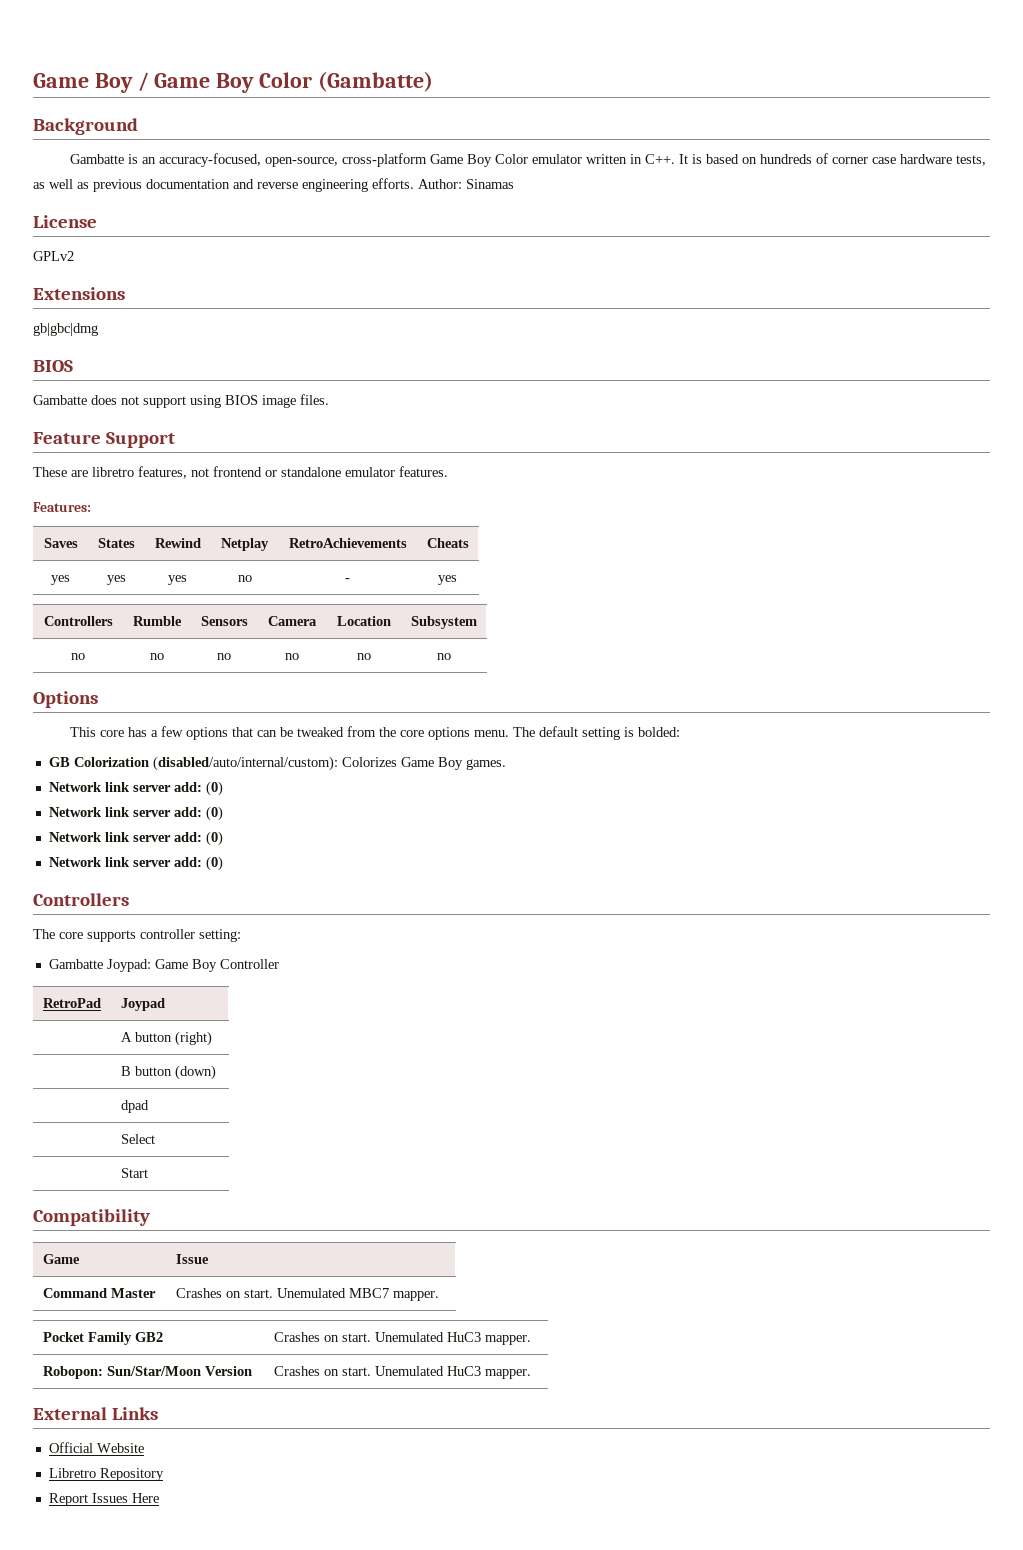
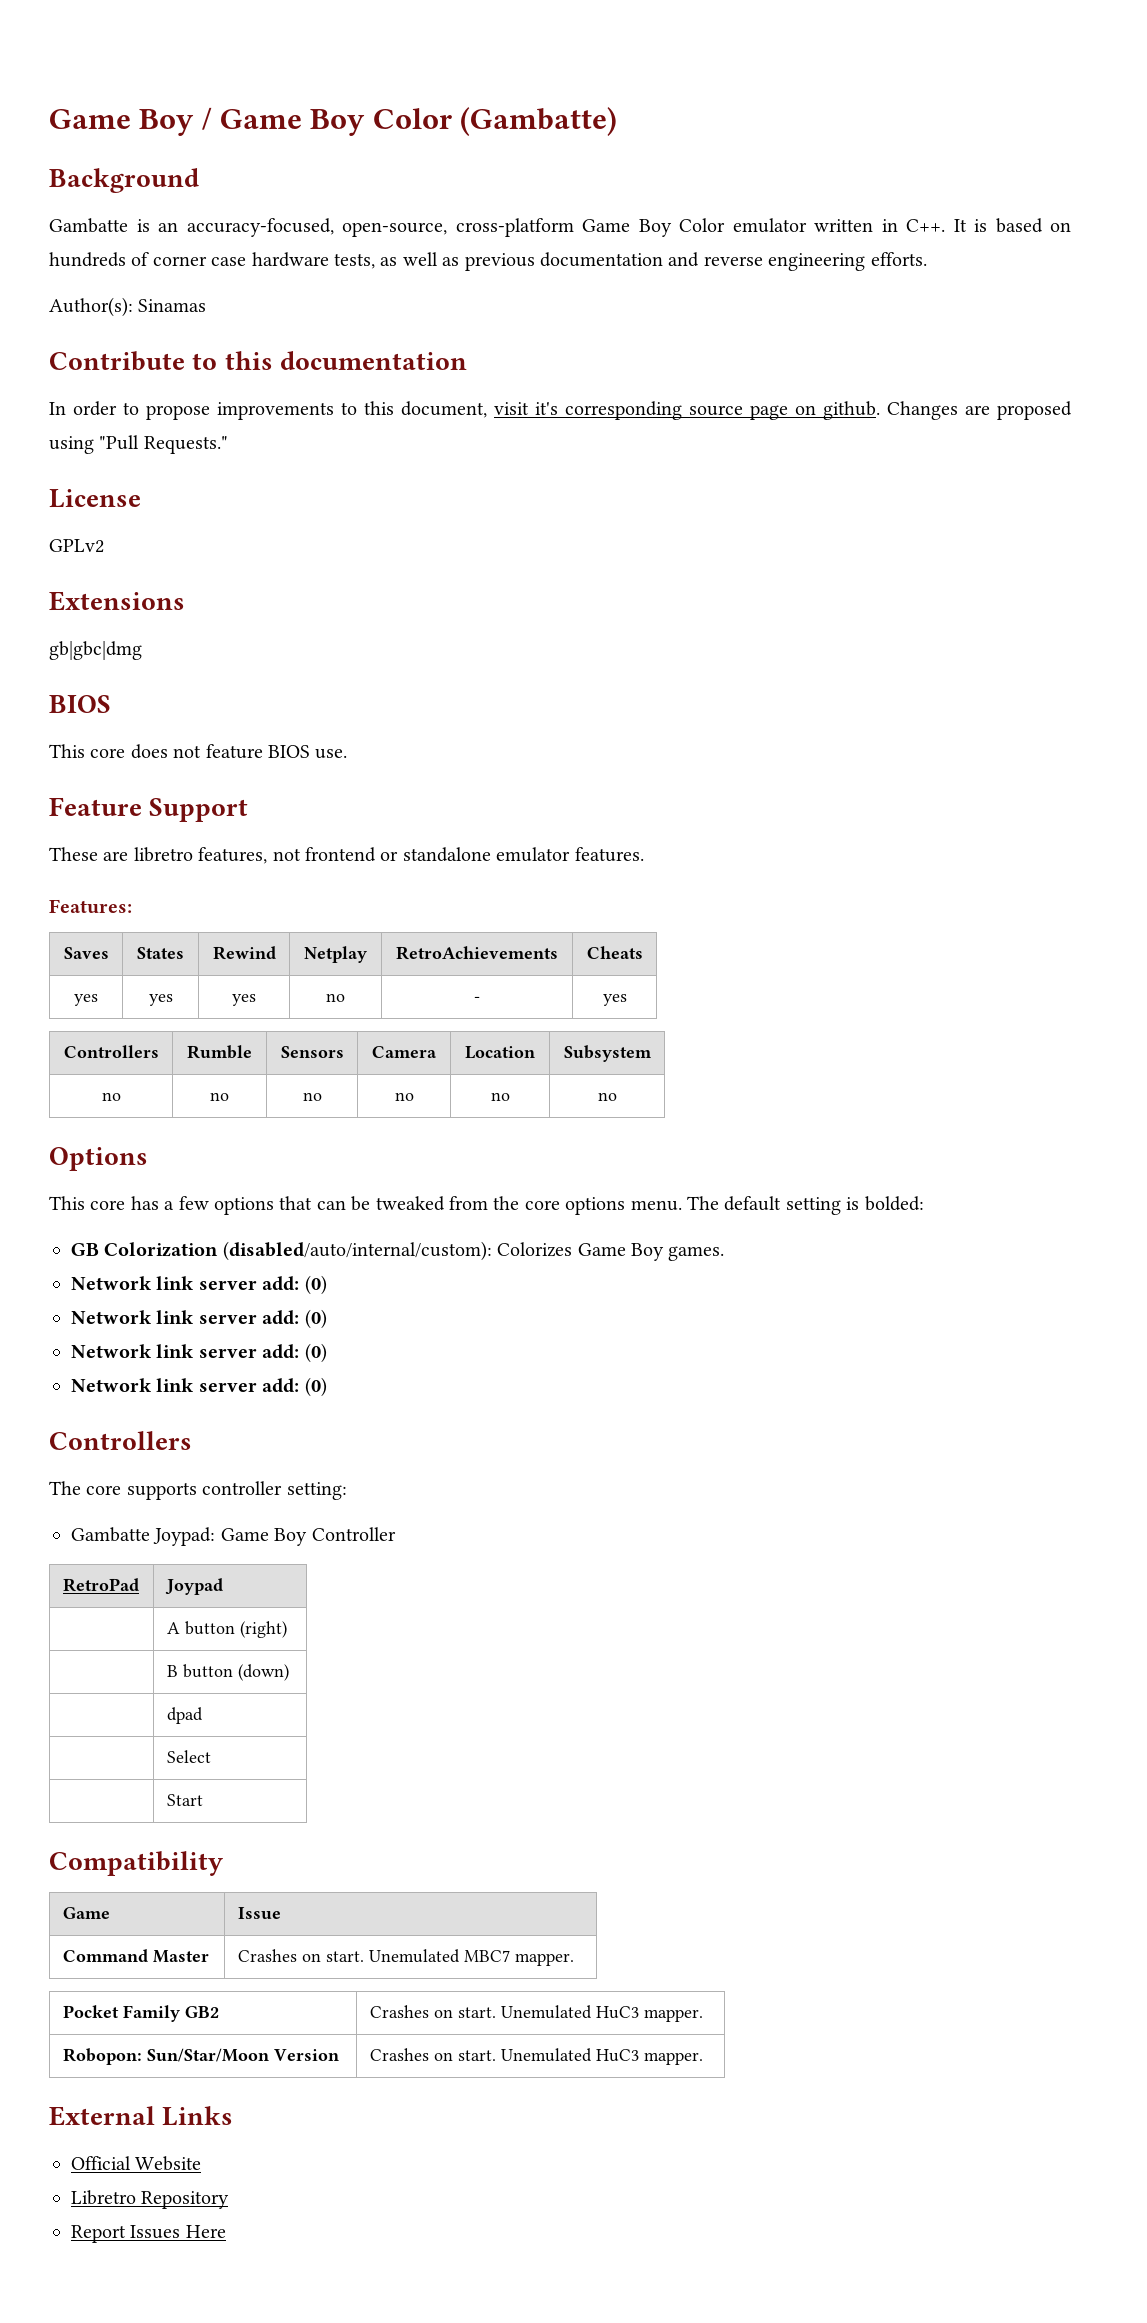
- Gambatte is an accuracy-focused, open-source, cross-platform Game Boy Color emulator written in C++. It is based on hundreds of corner case hardware tests, as well as previous documentation and reverse engineering efforts. Author: Sinamas
+ Gambatte is an accuracy-focused, open-source, cross-platform Game Boy Color emulator written in C++. It is based on hundreds of corner case hardware tests, as well as previous documentation and reverse engineering efforts.
+ Author(s): Sinamas
+ Contribute to this documentation
+ In order to propose improvements to this document, visit it's corresponding source page on github. Changes are proposed using "Pull Requests."
- Gambatte does not support using BIOS image files.
+ This core does not feature BIOS use.

